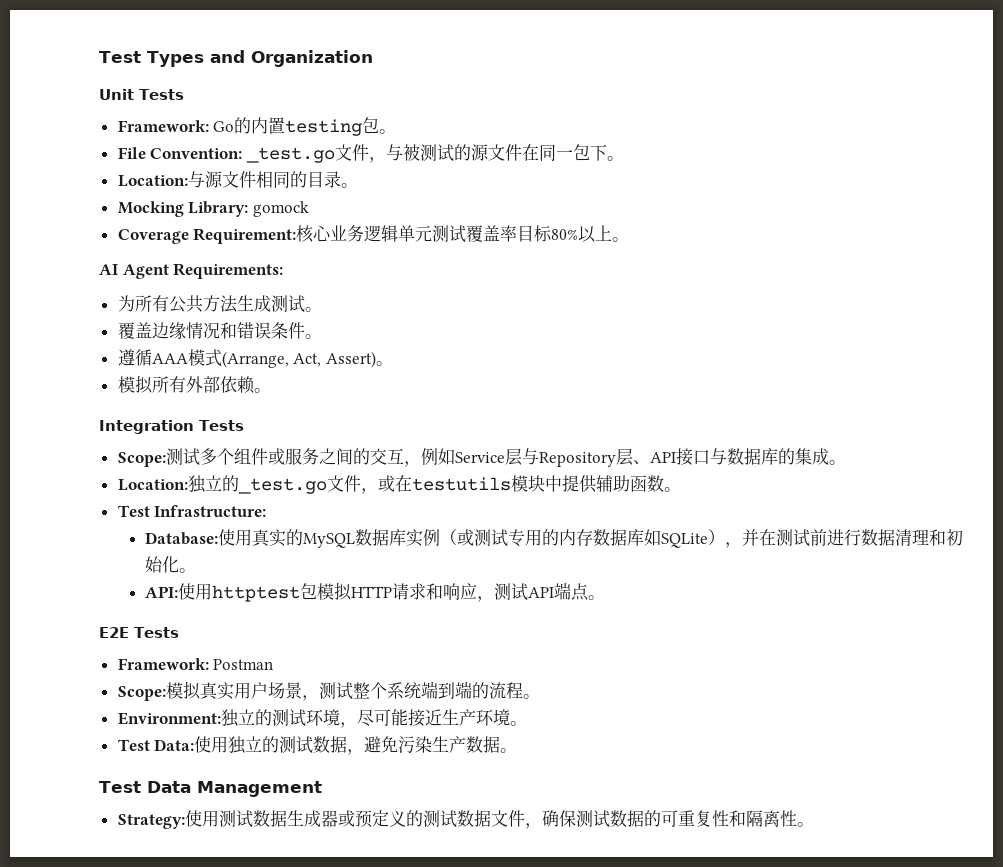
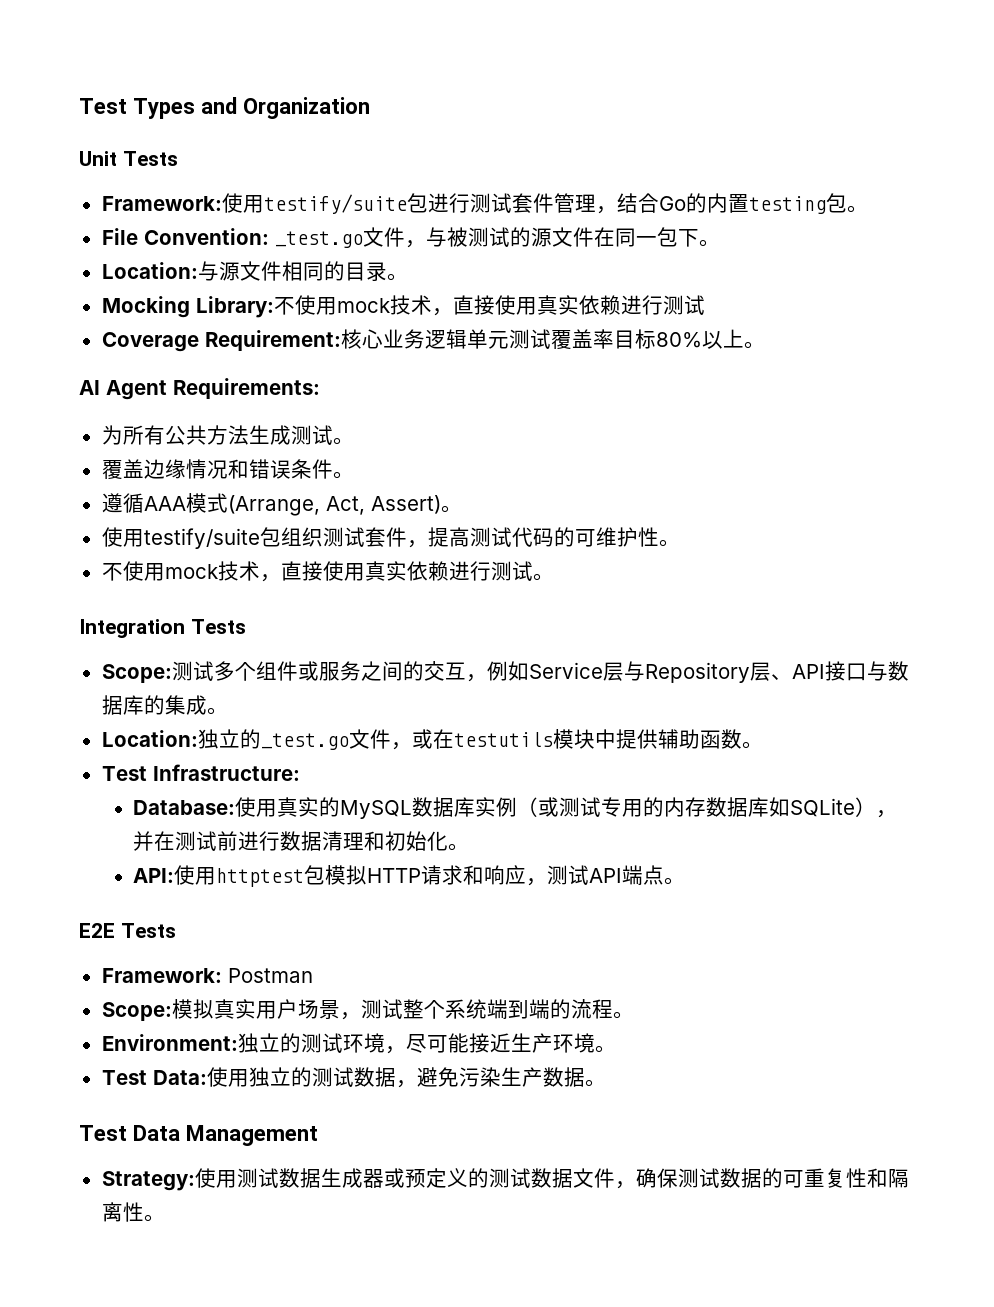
- Framework: Go的内置testing包。
+ Framework:使用testify/suite包进行测试套件管理，结合Go的内置testing包。
- Mocking Library: gomock
+ Mocking Library:不使用mock技术，直接使用真实依赖进行测试
- 模拟所有外部依赖。
+ 使用testify/suite包组织测试套件，提高测试代码的可维护性。
+ 不使用mock技术，直接使用真实依赖进行测试。

